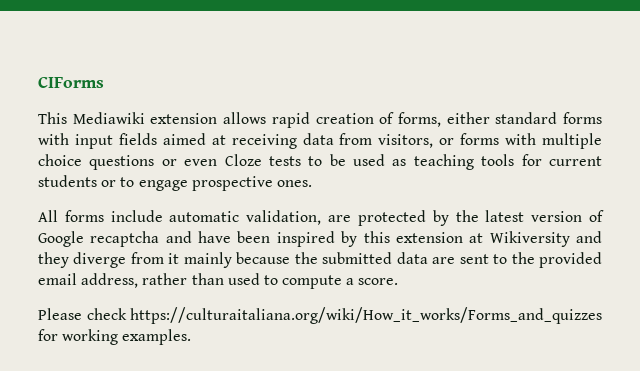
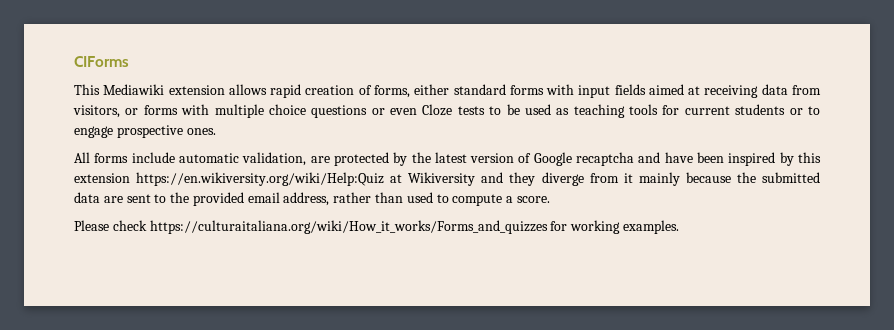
- All forms include automatic validation, are protected by the latest version of Google recaptcha and have been inspired by this extension at Wikiversity and they diverge from it mainly because the submitted data are sent to the provided email address, rather than used to compute a score.
+ All forms include automatic validation, are protected by the latest version of Google recaptcha and have been inspired by this extension https://en.wikiversity.org/wiki/Help:Quiz at Wikiversity and they diverge from it mainly because the submitted data are sent to the provided email address, rather than used to compute a score.

